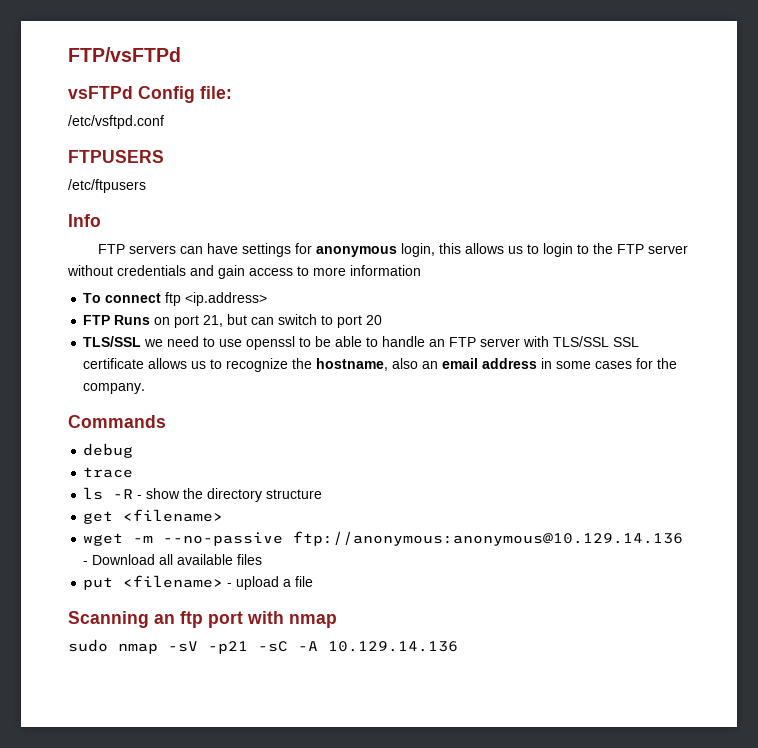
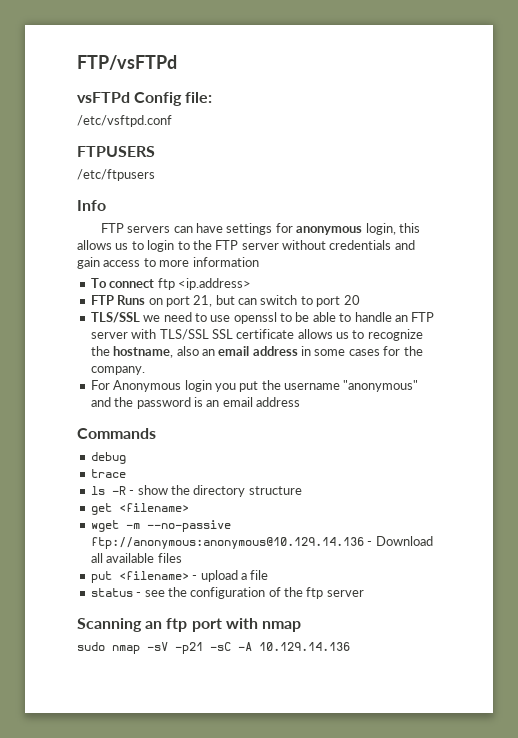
+ For Anonymous login you put the username "anonymous" and the password is an email address
+ status - see the configuration of the ftp server

